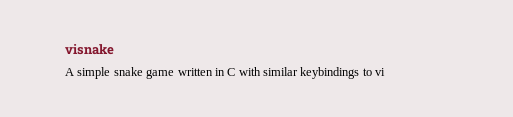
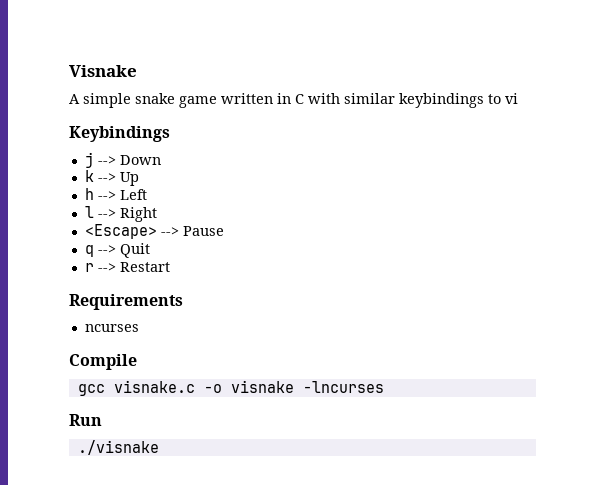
- visnake
+ Visnake
+ Keybindings
+ j --> Down
+ k --> Up
+ h --> Left
+ l --> Right
+ <Escape> --> Pause
+ q --> Quit
+ r --> Restart
+ Requirements
+ ncurses
+ Compile
+ gcc visnake.c -o visnake -lncurses
+ Run
+ ./visnake

